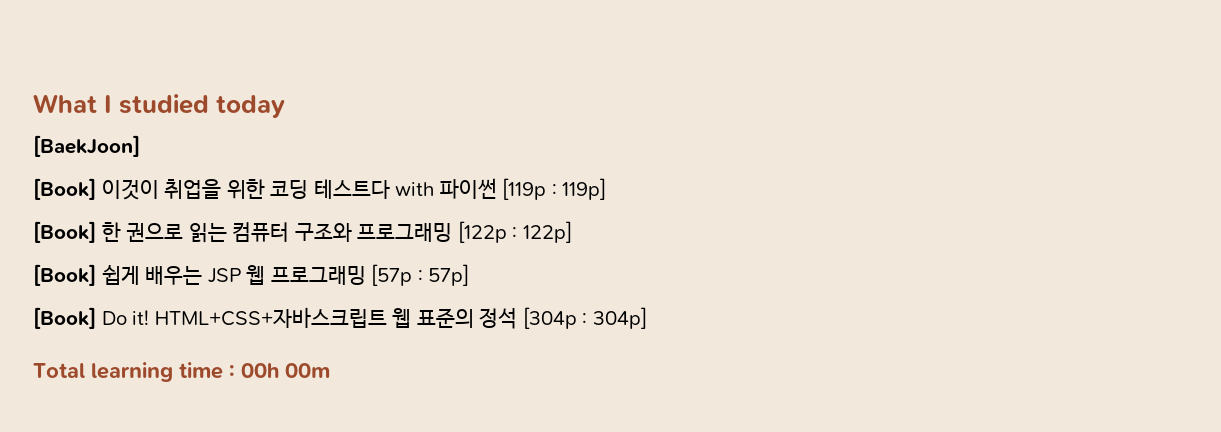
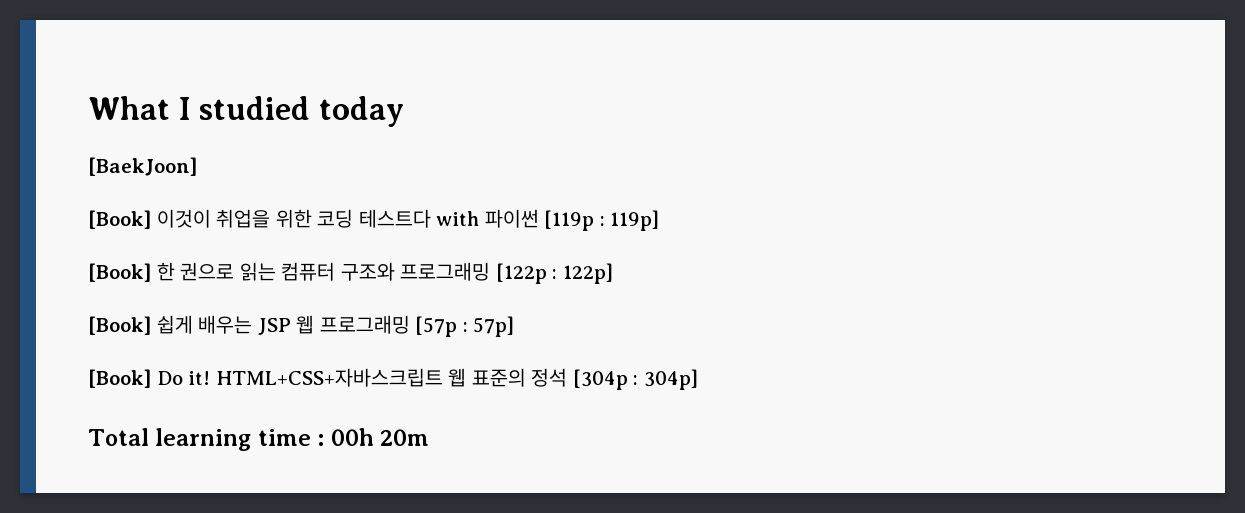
- Total learning time : 00h 00m
+ Total learning time : 00h 20m

